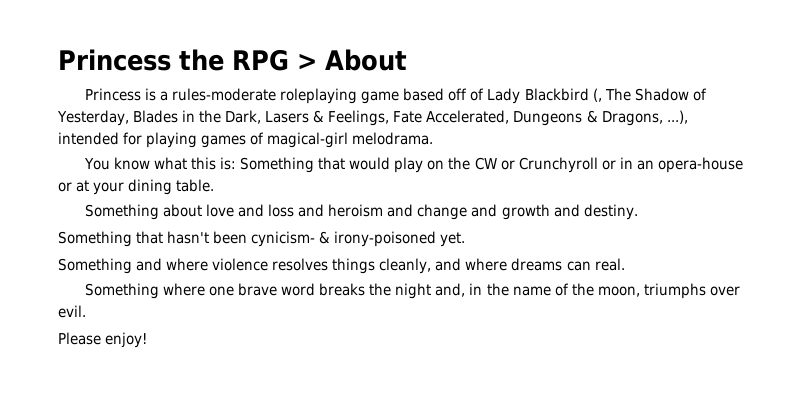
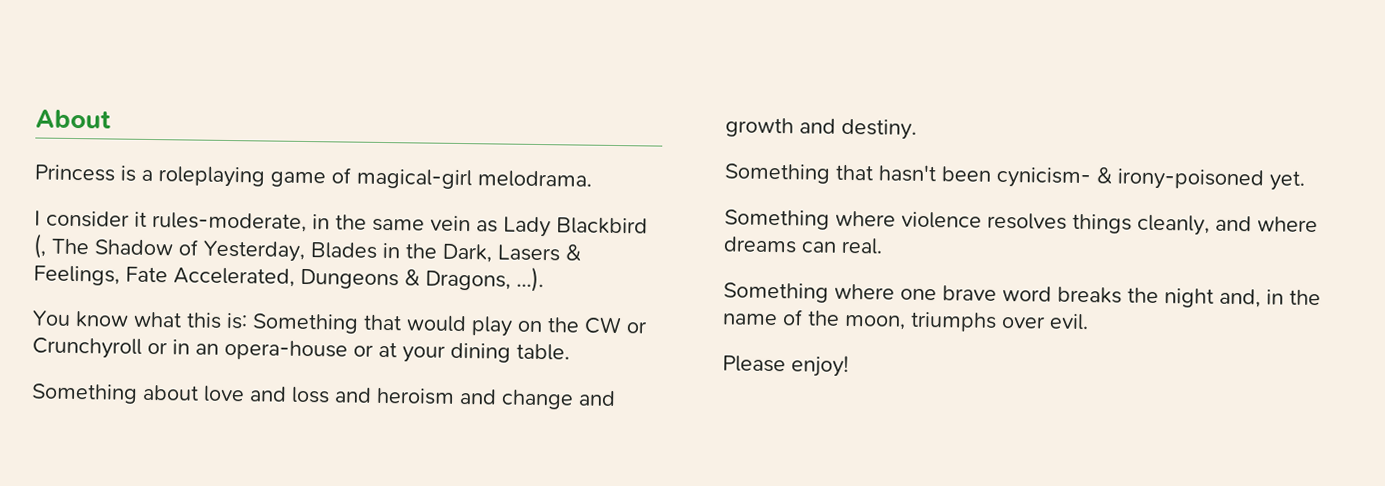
- Princess the RPG > About
+ About
- Princess is a rules-moderate roleplaying game based off of Lady Blackbird (, The Shadow of Yesterday, Blades in the Dark, Lasers & Feelings, Fate Accelerated, Dungeons & Dragons, ...), intended for playing games of magical-girl melodrama.
+ Princess is a roleplaying game of magical-girl melodrama.
+ I consider it rules-moderate, in the same vein as Lady Blackbird (, The Shadow of Yesterday, Blades in the Dark, Lasers & Feelings, Fate Accelerated, Dungeons & Dragons, ...).
- Something and where violence resolves things cleanly, and where dreams can real.
+ Something where violence resolves things cleanly, and where dreams can real.

